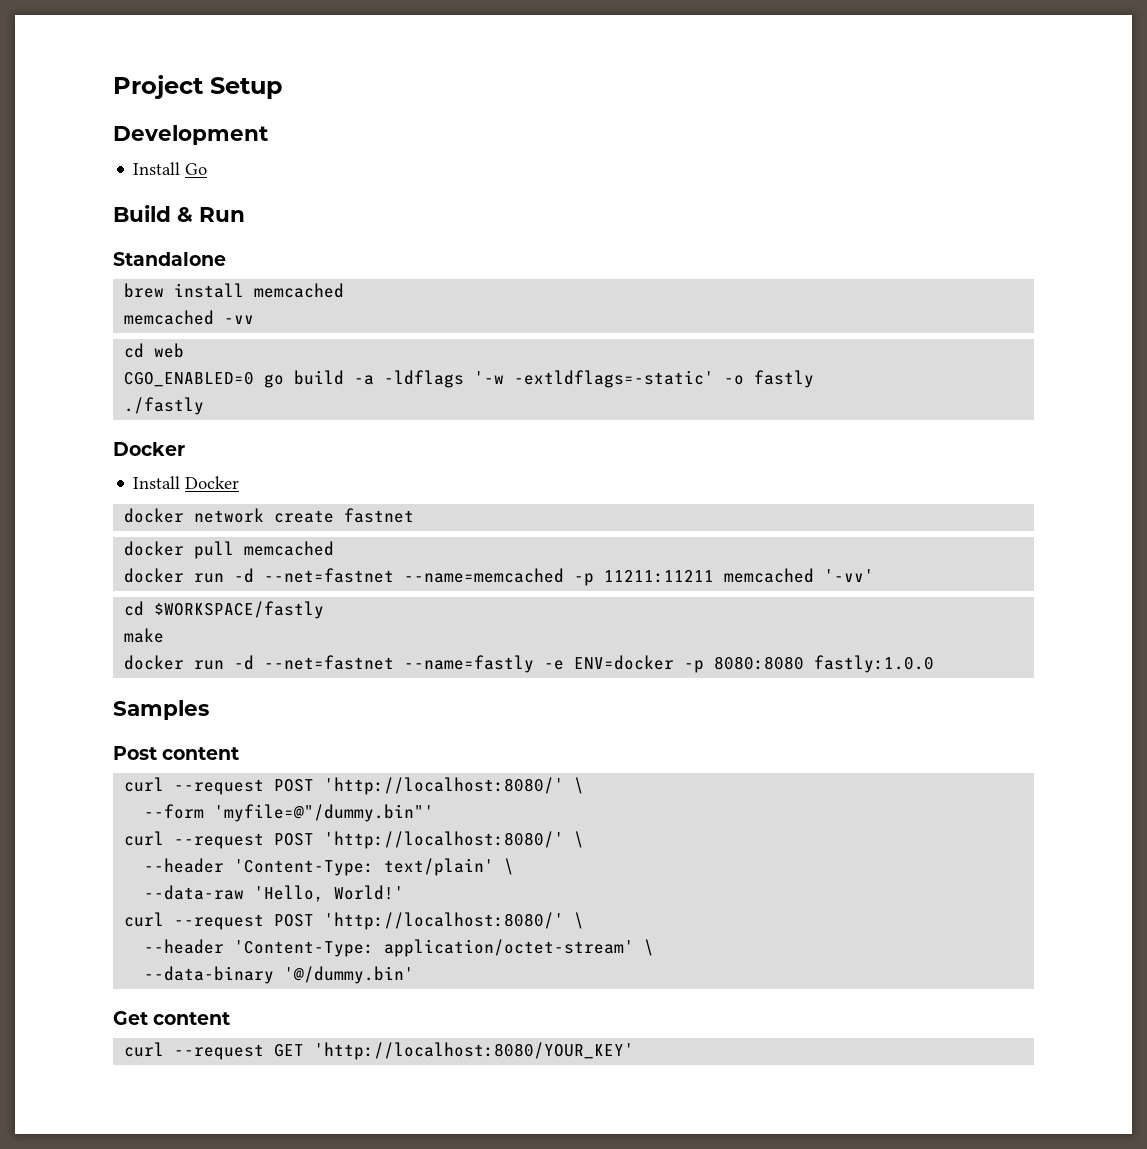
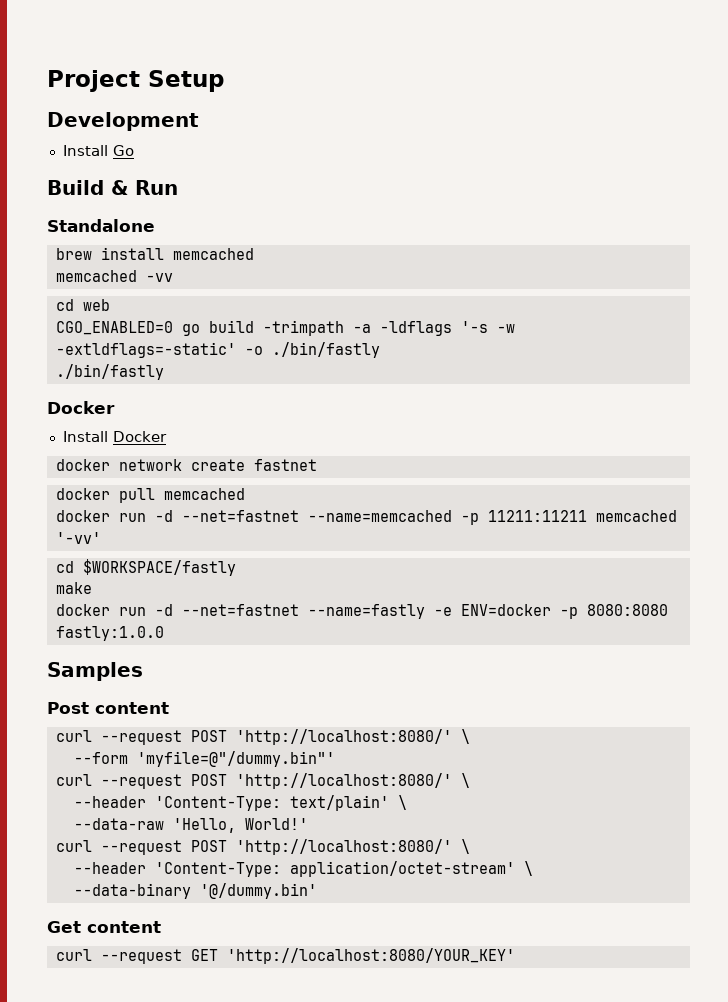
- CGO_ENABLED=0 go build -a -ldflags '-w -extldflags=-static' -o fastly
- ./fastly
+ CGO_ENABLED=0 go build -trimpath -a -ldflags '-s -w -extldflags=-static' -o ./bin/fastly
+ ./bin/fastly

